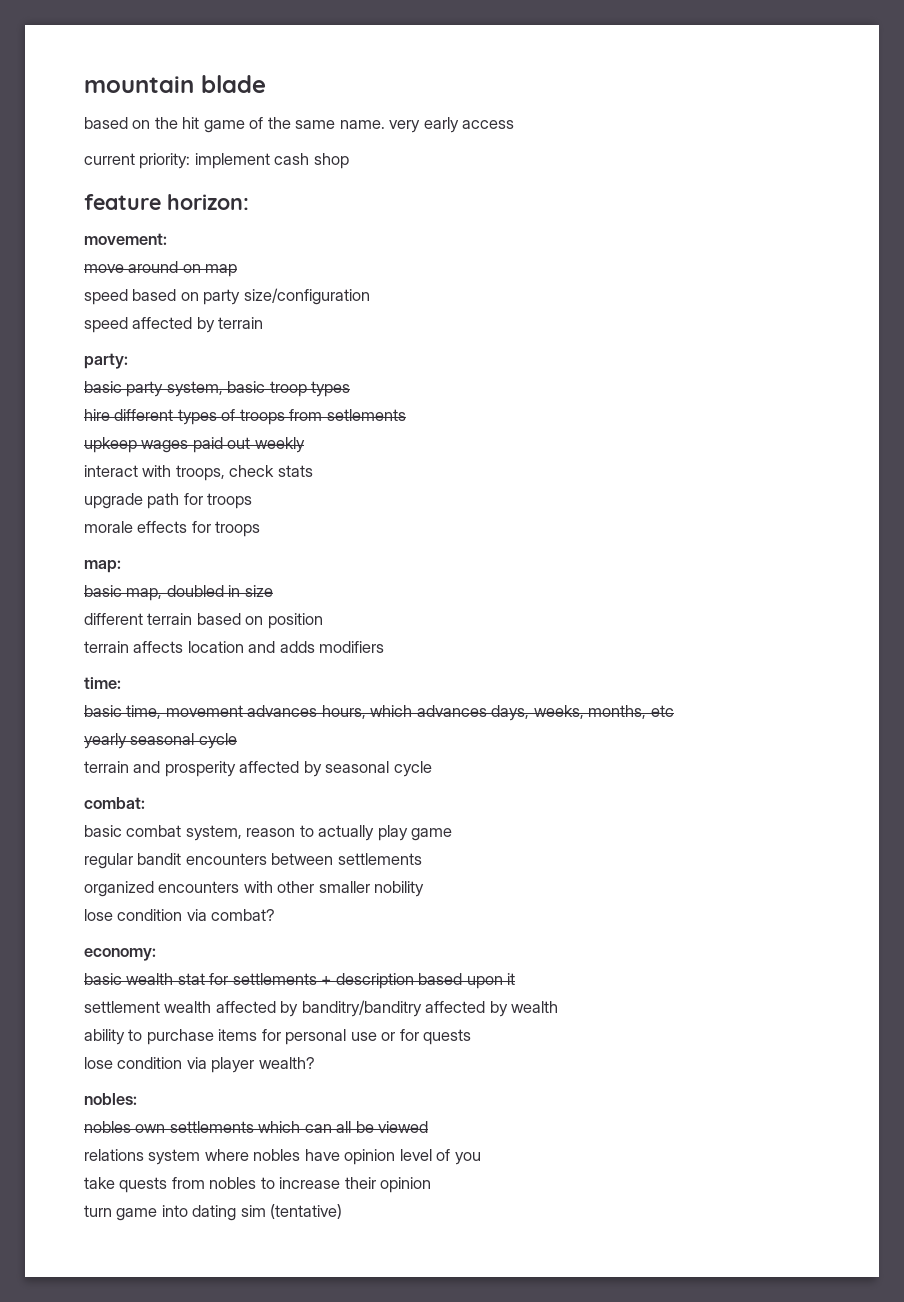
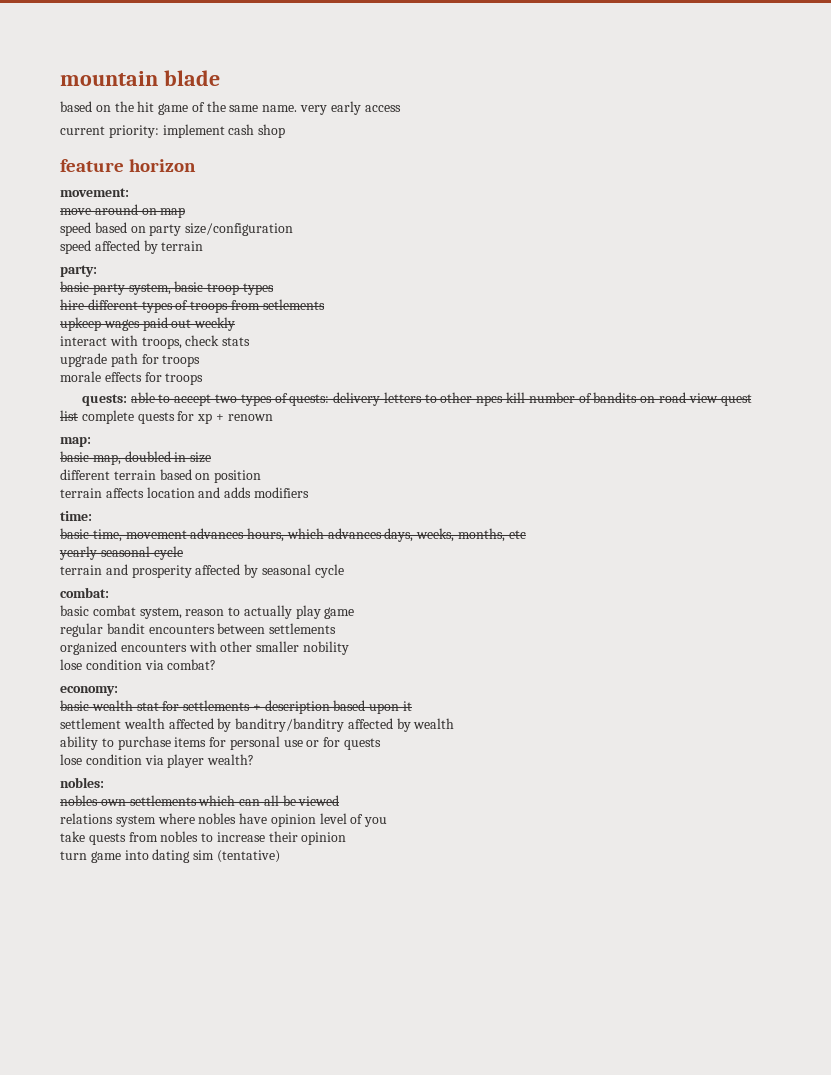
- feature horizon:
+ feature horizon
+ quests: able to accept two types of quests: delivery letters to other npcs kill number of bandits on road view quest list complete quests for xp + renown

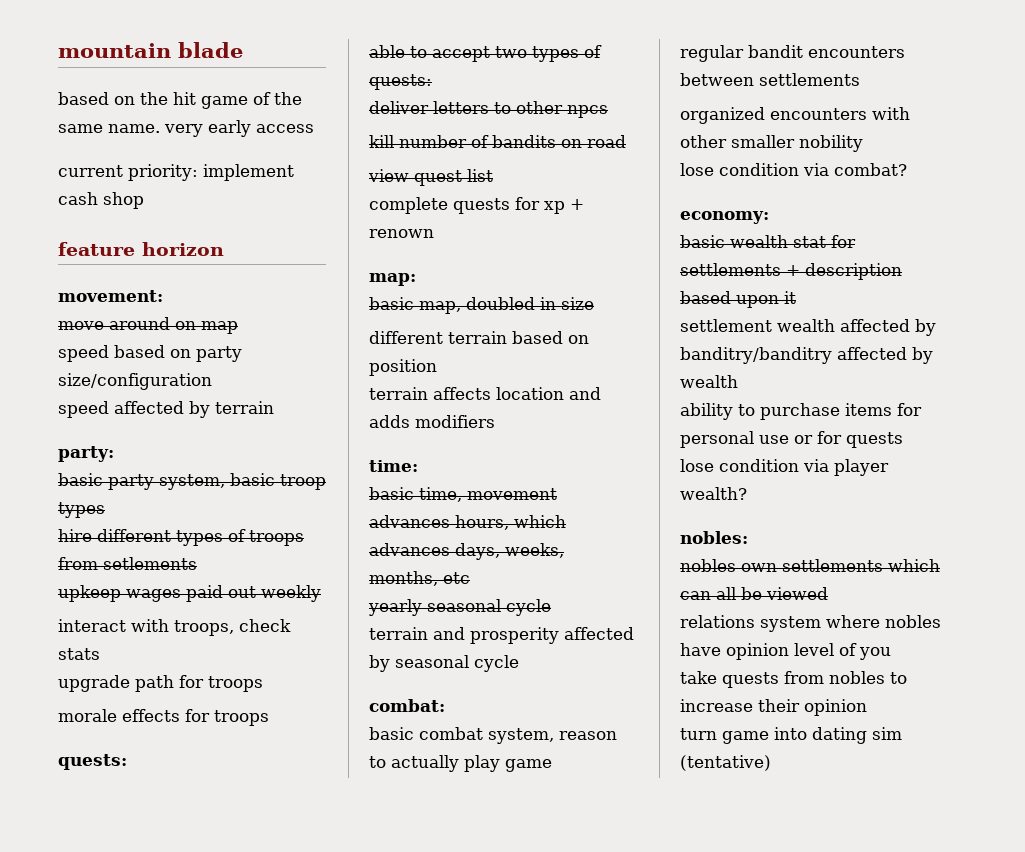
  morale effects for troops
- quests: able to accept two types of quests: delivery letters to other npcs kill number of bandits on road view quest list complete quests for xp + renown
+ quests:
+ able to accept two types of quests:
+ deliver letters to other npcs
+ kill number of bandits on road
+ view quest list
+ complete quests for xp + renown

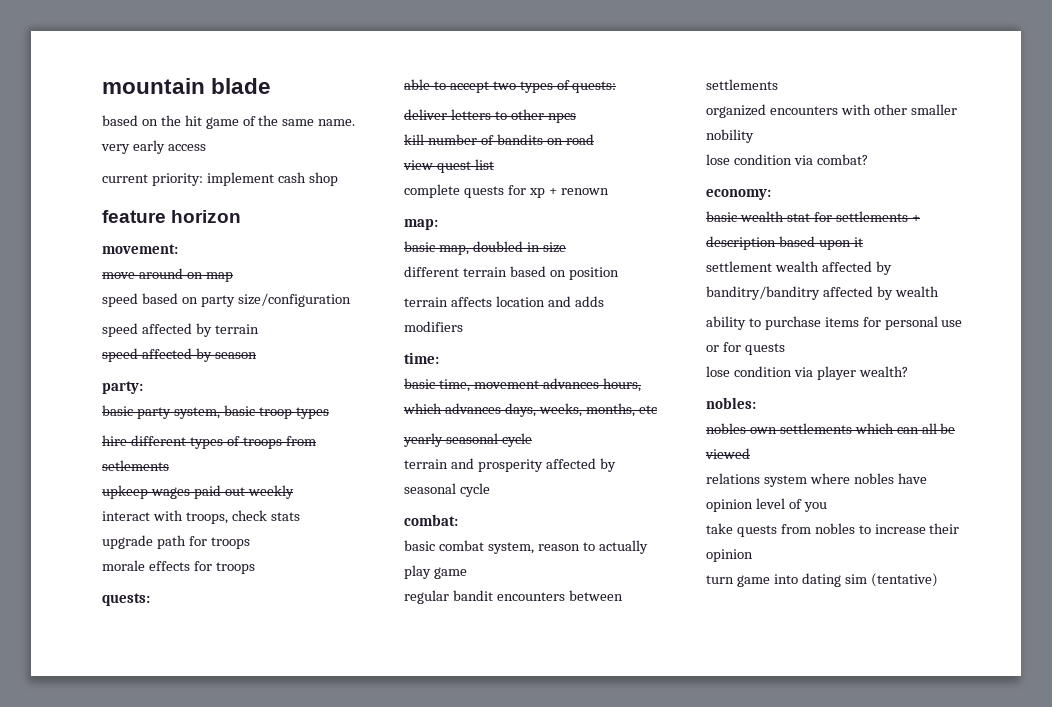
+ speed affected by season

